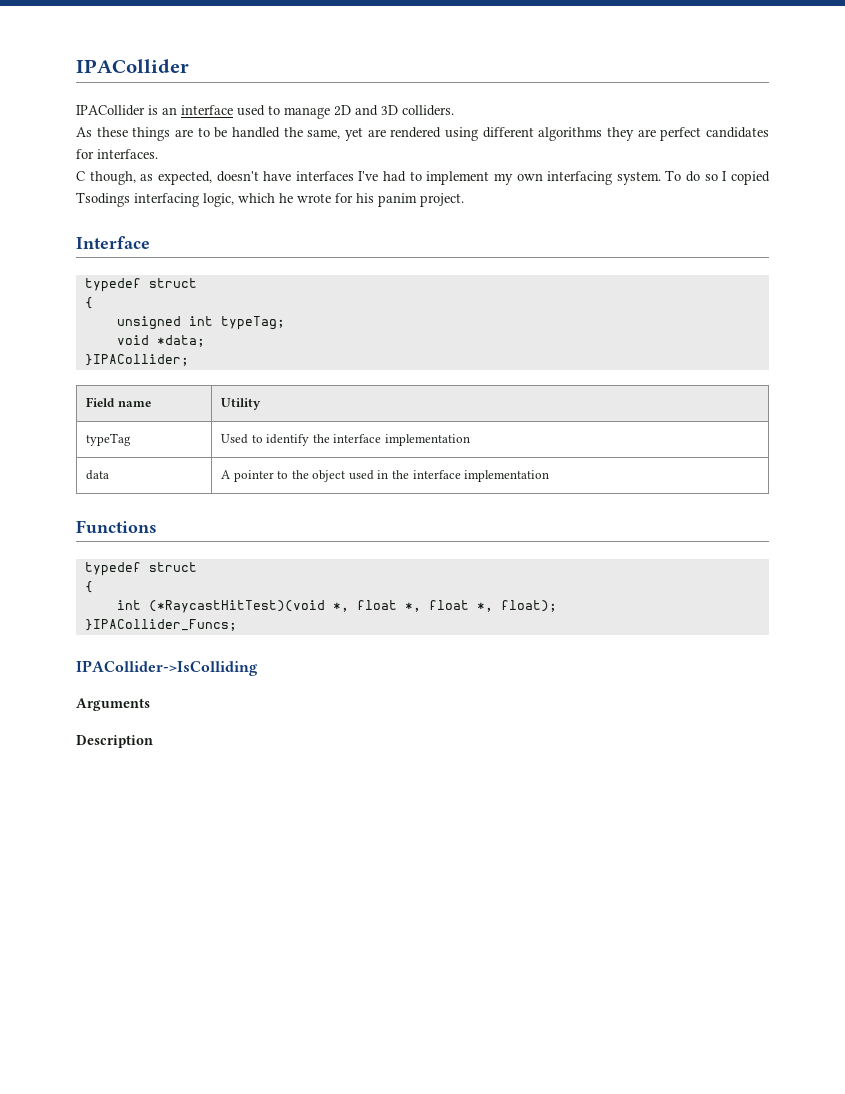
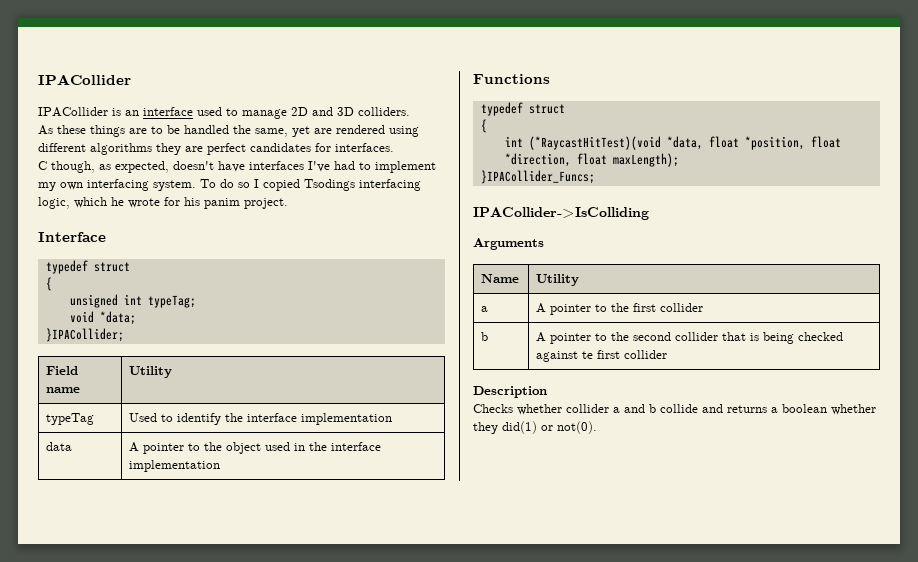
- int (*RaycastHitTest)(void *, float *, float *, float);
+ int (*RaycastHitTest)(void *data, float *position, float *direction, float maxLength);
  }IPACollider_Funcs;
  IPACollider->IsColliding
  Arguments
+ Name | Utility
+ a | A pointer to the first collider
+ b | A pointer to the second collider that is being checked against te first collider
  Description
+ Checks whether collider a and b collide and returns a boolean whether they did(1) or not(0).

